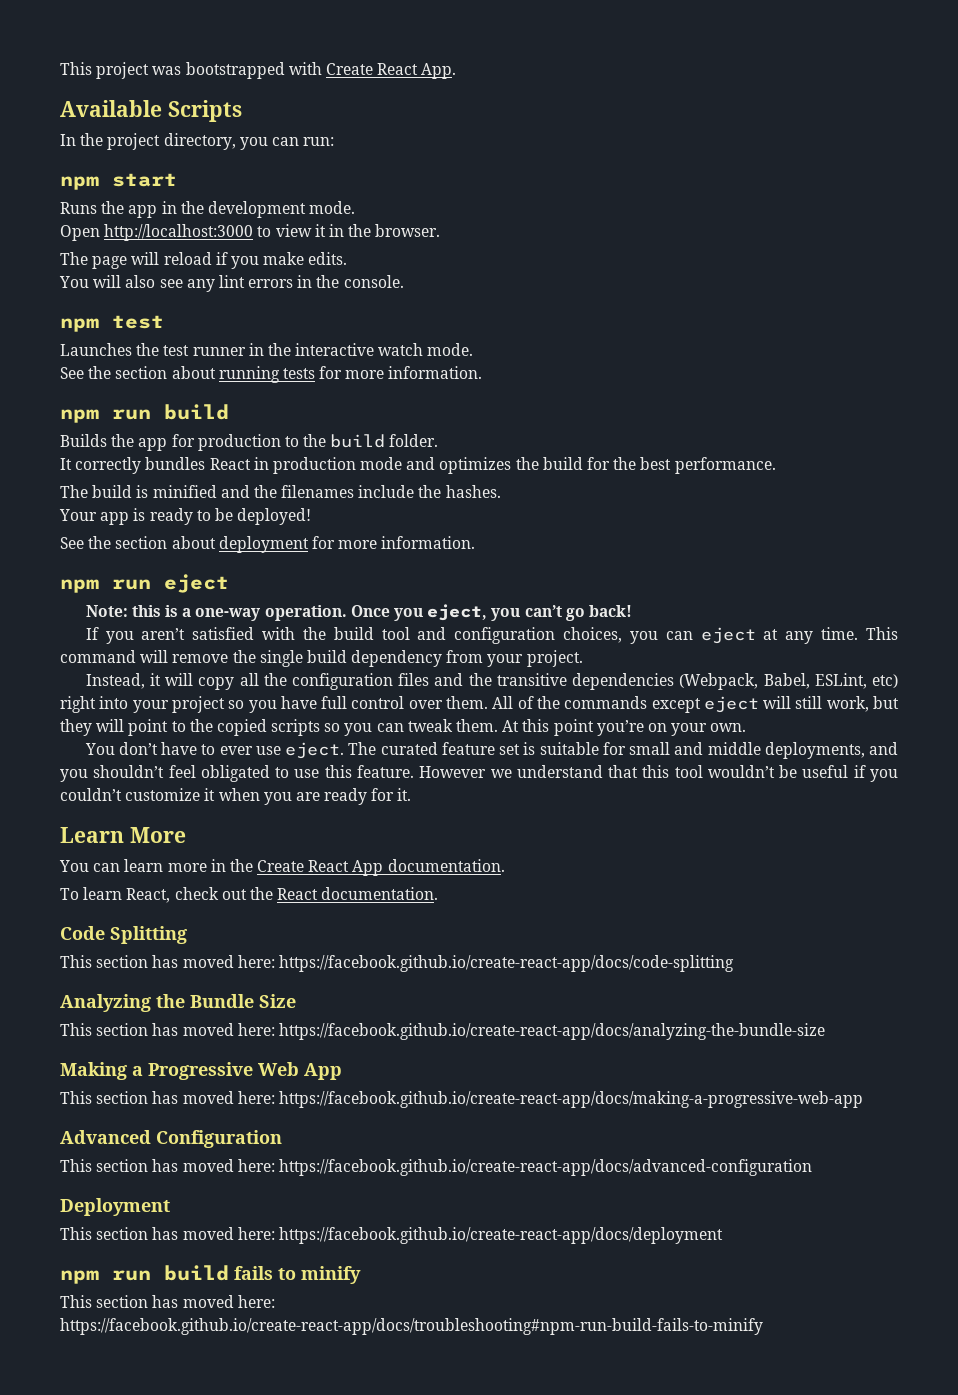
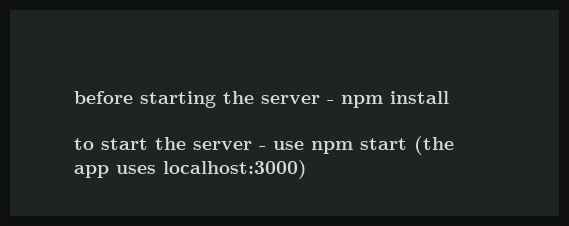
- This project was bootstrapped with Create React App.
- Available Scripts
- In the project directory, you can run:
- npm start
- Runs the app in the development mode.
- Open http://localhost:3000 to view it in the browser.
- The page will reload if you make edits.
- You will also see any lint errors in the console.
- npm test
- Launches the test runner in the interactive watch mode.
- See the section about running tests for more information.
- npm run build
- Builds the app for production to the build folder.
- It correctly bundles React in production mode and optimizes the build for the best performance.
- The build is minified and the filenames include the hashes.
- Your app is ready to be deployed!
- See the section about deployment for more information.
- npm run eject
- Note: this is a one-way operation. Once you eject, you can’t go back!
- If you aren’t satisfied with the build tool and configuration choices, you can eject at any time. This command will remove the single build dependency from your project.
- Instead, it will copy all the configuration files and the transitive dependencies (Webpack, Babel, ESLint, etc) right into your project so you have full control over them. All of the commands except eject will still work, but they will point to the copied scripts so you can tweak them. At this point you’re on your own.
- You don’t have to ever use eject. The curated feature set is suitable for small and middle deployments, and you shouldn’t feel obligated to use this feature. However we understand that this tool wouldn’t be useful if you couldn’t customize it when you are ready for it.
- Learn More
- You can learn more in the Create React App documentation.
- To learn React, check out the React documentation.
- Code Splitting
- This section has moved here: https://facebook.github.io/create-react-app/docs/code-splitting
- Analyzing the Bundle Size
- This section has moved here: https://facebook.github.io/create-react-app/docs/analyzing-the-bundle-size
- Making a Progressive Web App
- This section has moved here: https://facebook.github.io/create-react-app/docs/making-a-progressive-web-app
- Advanced Configuration
- This section has moved here: https://facebook.github.io/create-react-app/docs/advanced-configuration
- Deployment
- This section has moved here: https://facebook.github.io/create-react-app/docs/deployment
- npm run build fails to minify
- This section has moved here: https://facebook.github.io/create-react-app/docs/troubleshooting#npm-run-build-fails-to-minify
+ before starting the server - npm install
+ to start the server - use npm start (the app uses localhost:3000)

